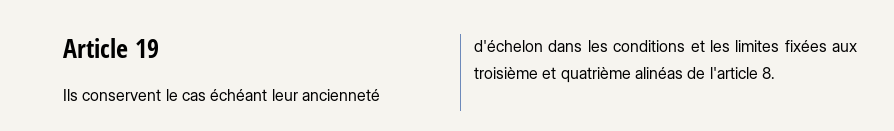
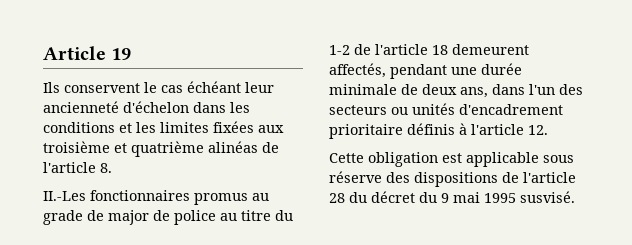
+ II.-Les fonctionnaires promus au grade de major de police au titre du 1-2 de l'article 18 demeurent affectés, pendant une durée minimale de deux ans, dans l'un des secteurs ou unités d'encadrement prioritaire définis à l'article 12.
+ Cette obligation est applicable sous réserve des dispositions de l'article 28 du décret du 9 mai 1995 susvisé.

